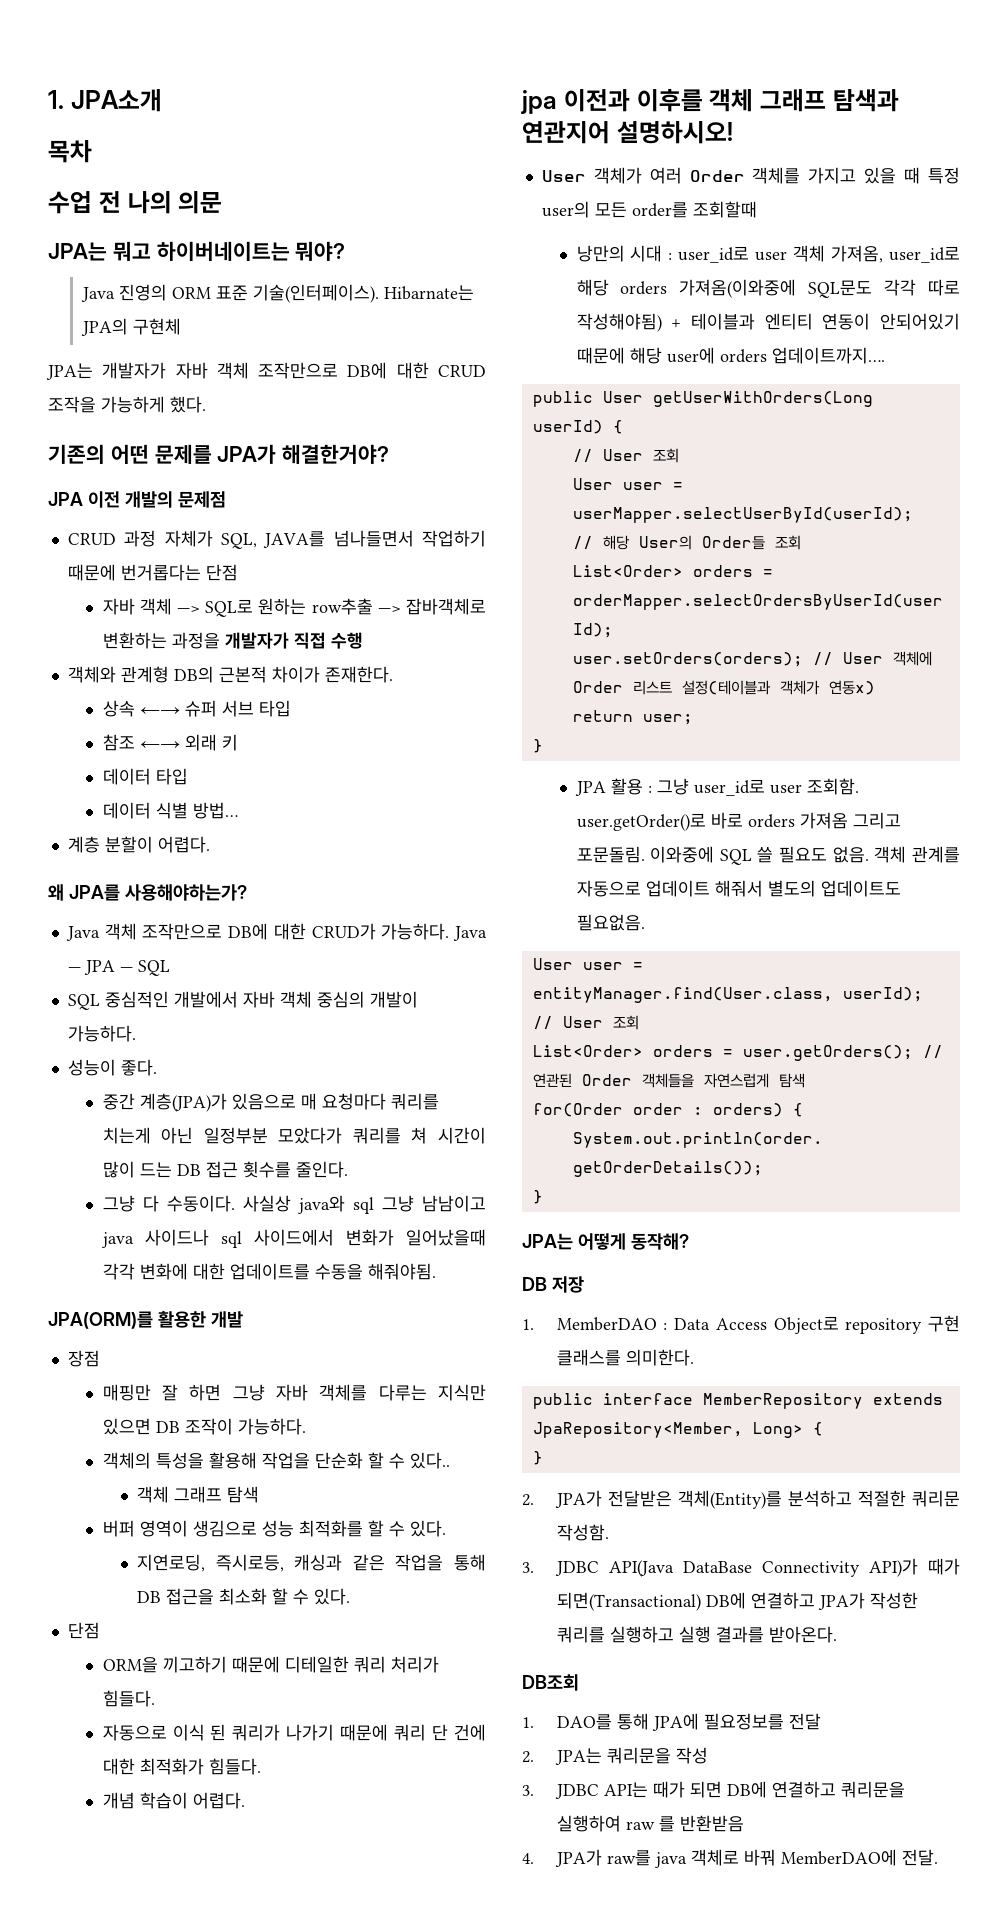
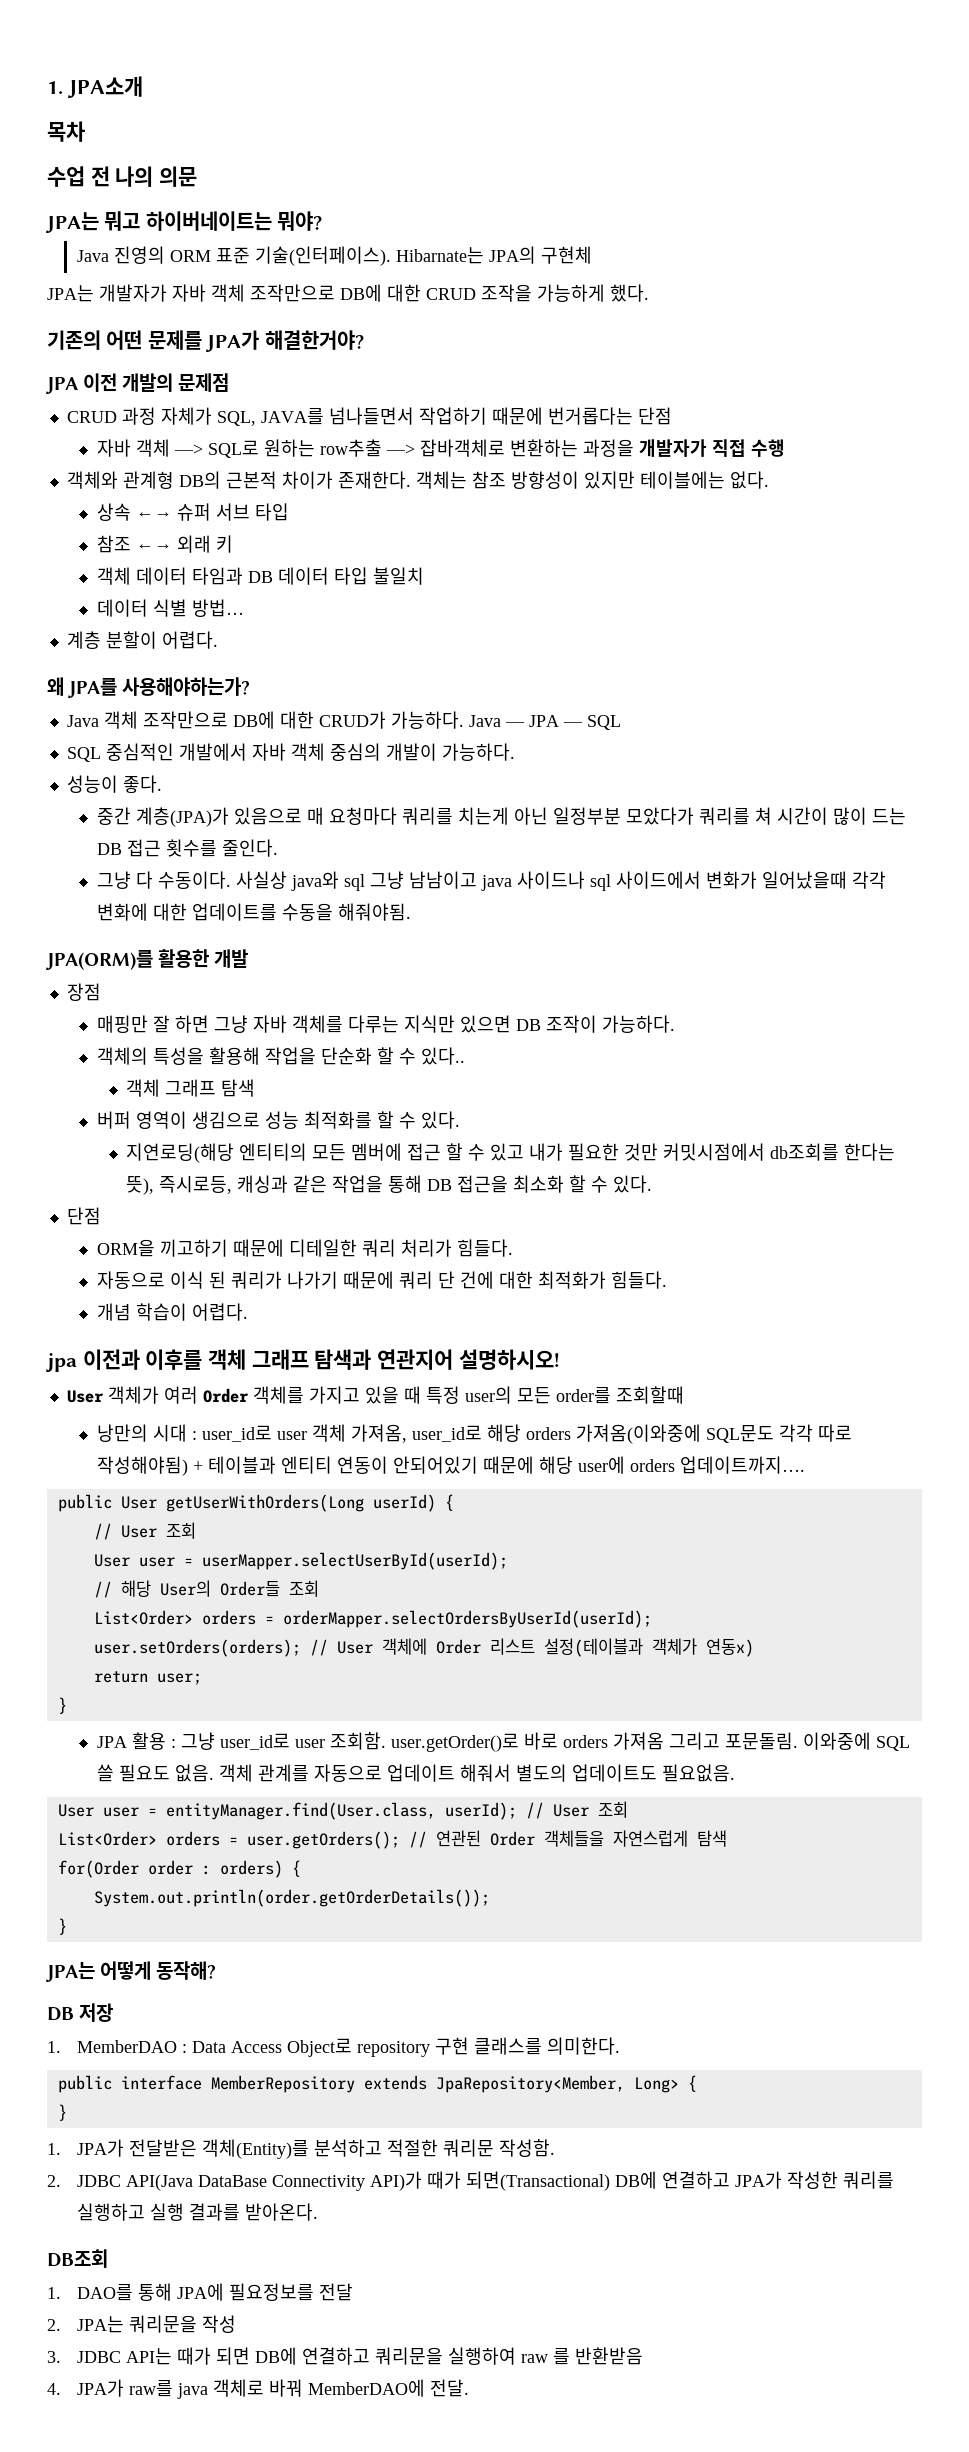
+ 객체는 참조 방향성이 있지만 테이블에는 없다.
- 데이터 타입
+ 객체 데이터 타임과 DB 데이터 타입 불일치
- 지연로딩, 즉시로등, 캐싱과 같은 작업을 통해 DB 접근을 최소화 할 수 있다.
+ 지연로딩(해당 엔티티의 모든 멤버에 접근 할 수 있고 내가 필요한 것만 커밋시점에서 db조회를 한다는 뜻), 즉시로등, 캐싱과 같은 작업을 통해 DB 접근을 최소화 할 수 있다.
- 2. JPA가 전달받은 객체(Entity)를 분석하고 적절한 쿼리문 작성함.
+ 1. JPA가 전달받은 객체(Entity)를 분석하고 적절한 쿼리문 작성함.
- 3. JDBC API(Java DataBase Connectivity API)가 때가 되면(Transactional) DB에 연결하고 JPA가 작성한 쿼리를 실행하고 실행 결과를 받아온다.
+ 2. JDBC API(Java DataBase Connectivity API)가 때가 되면(Transactional) DB에 연결하고 JPA가 작성한 쿼리를 실행하고 실행 결과를 받아온다.

